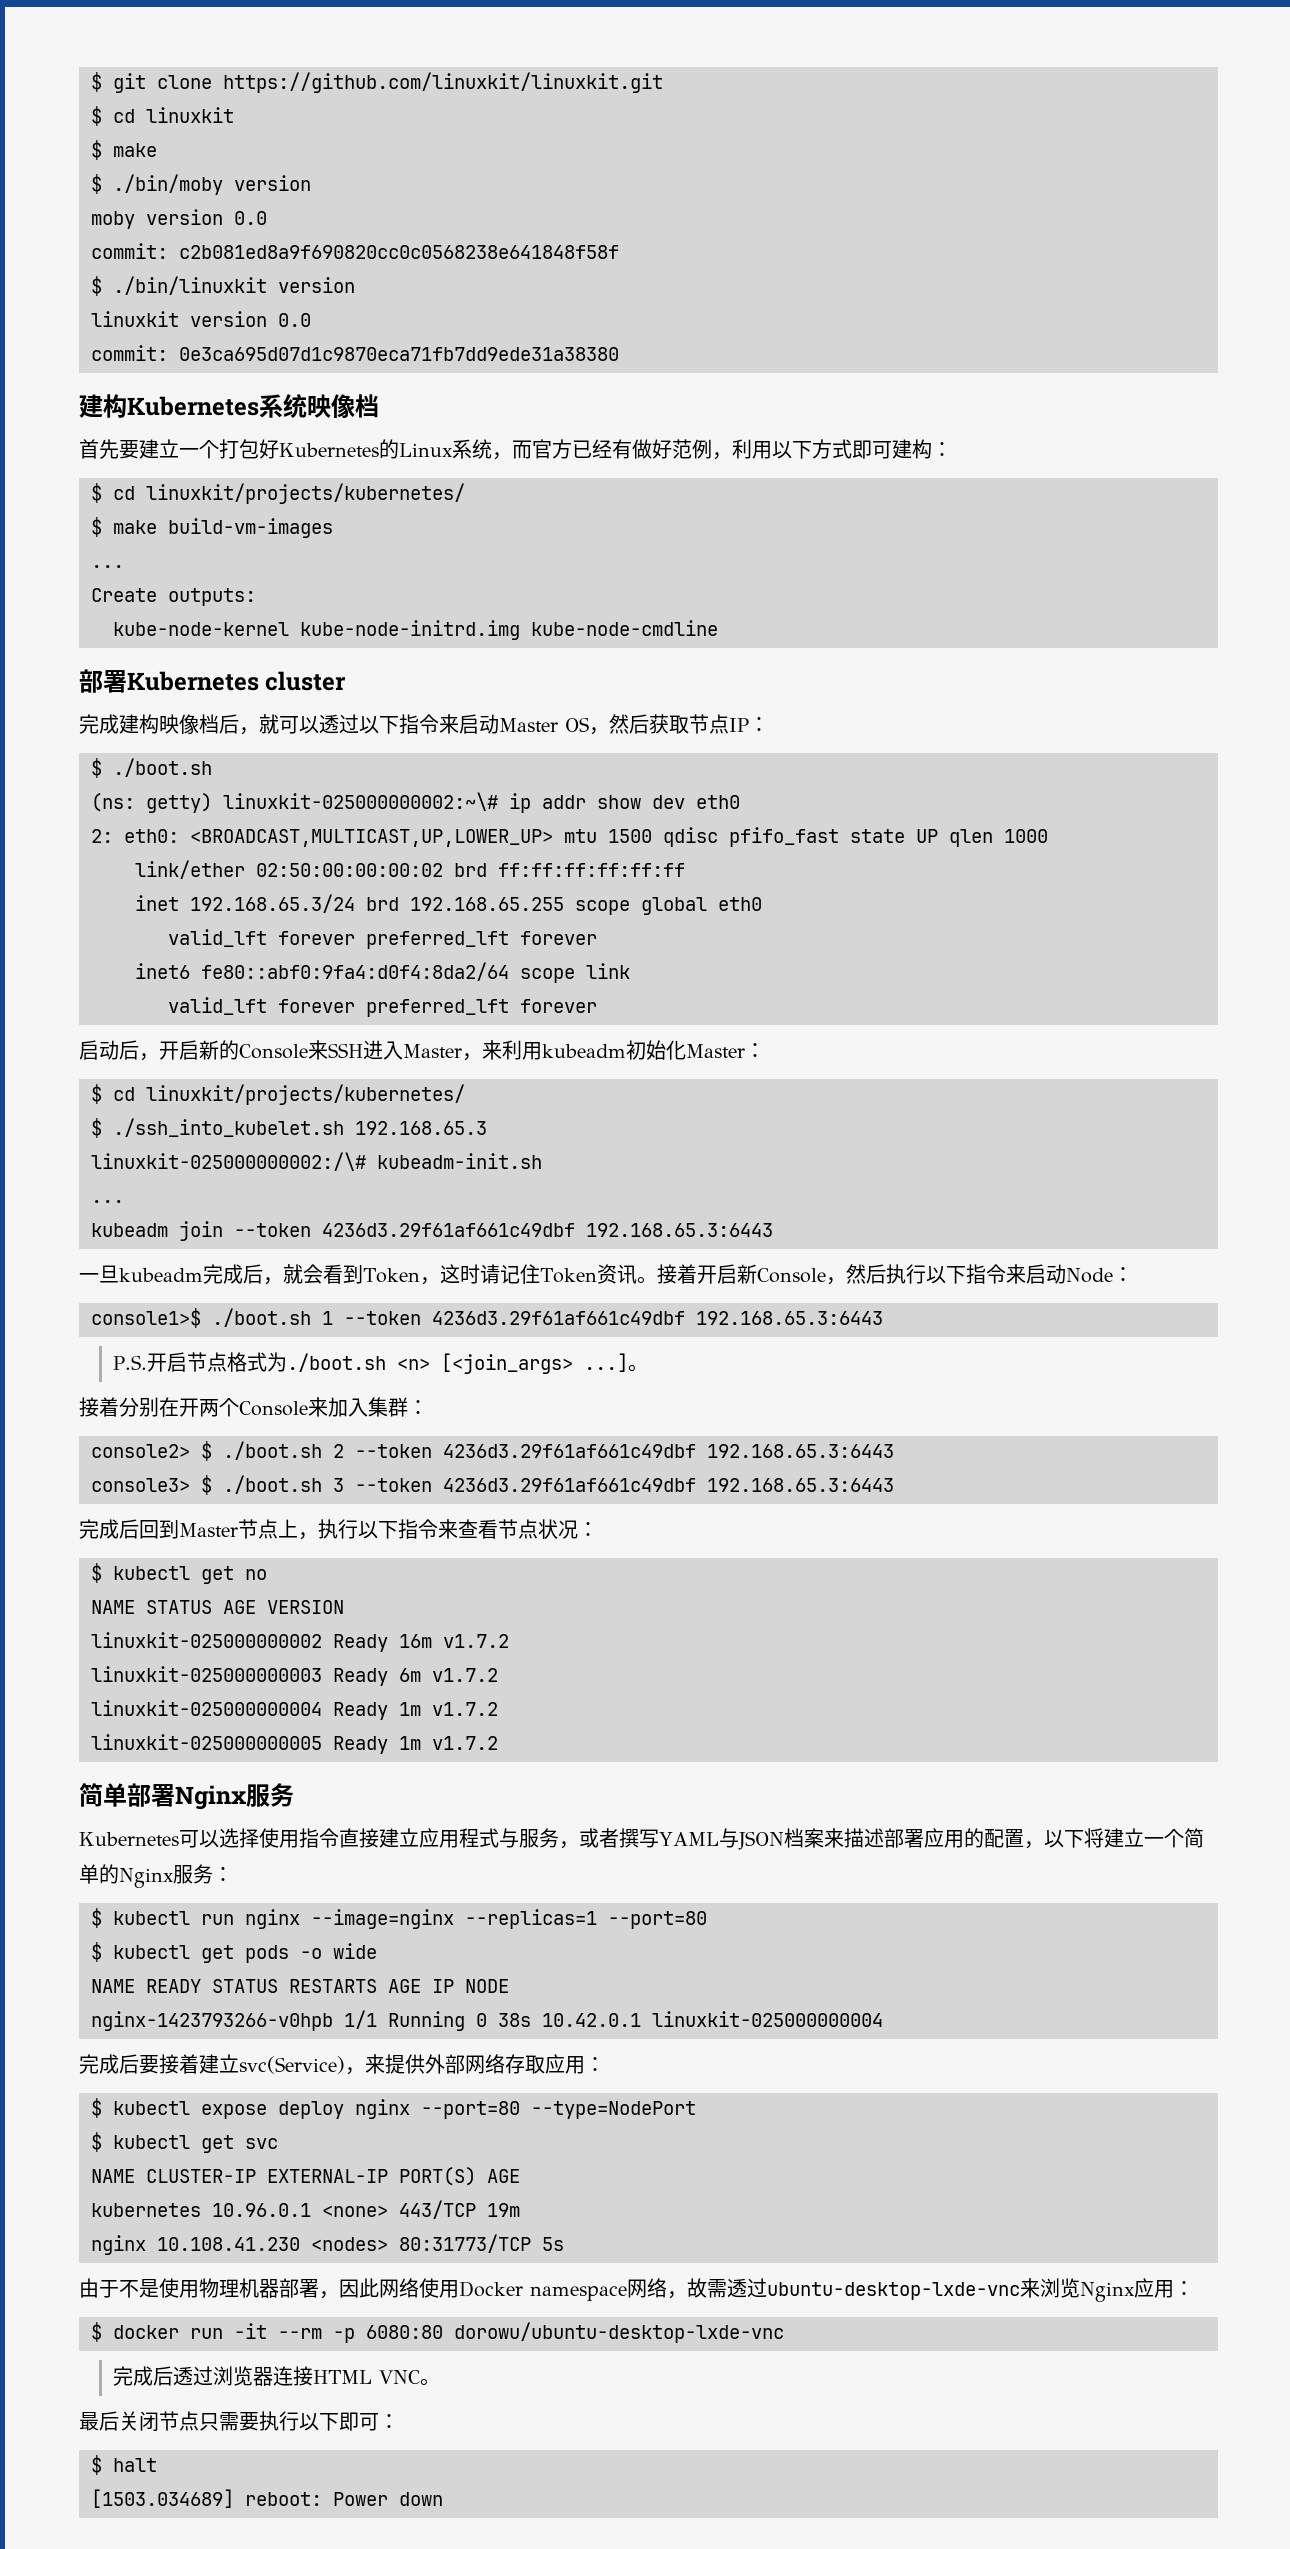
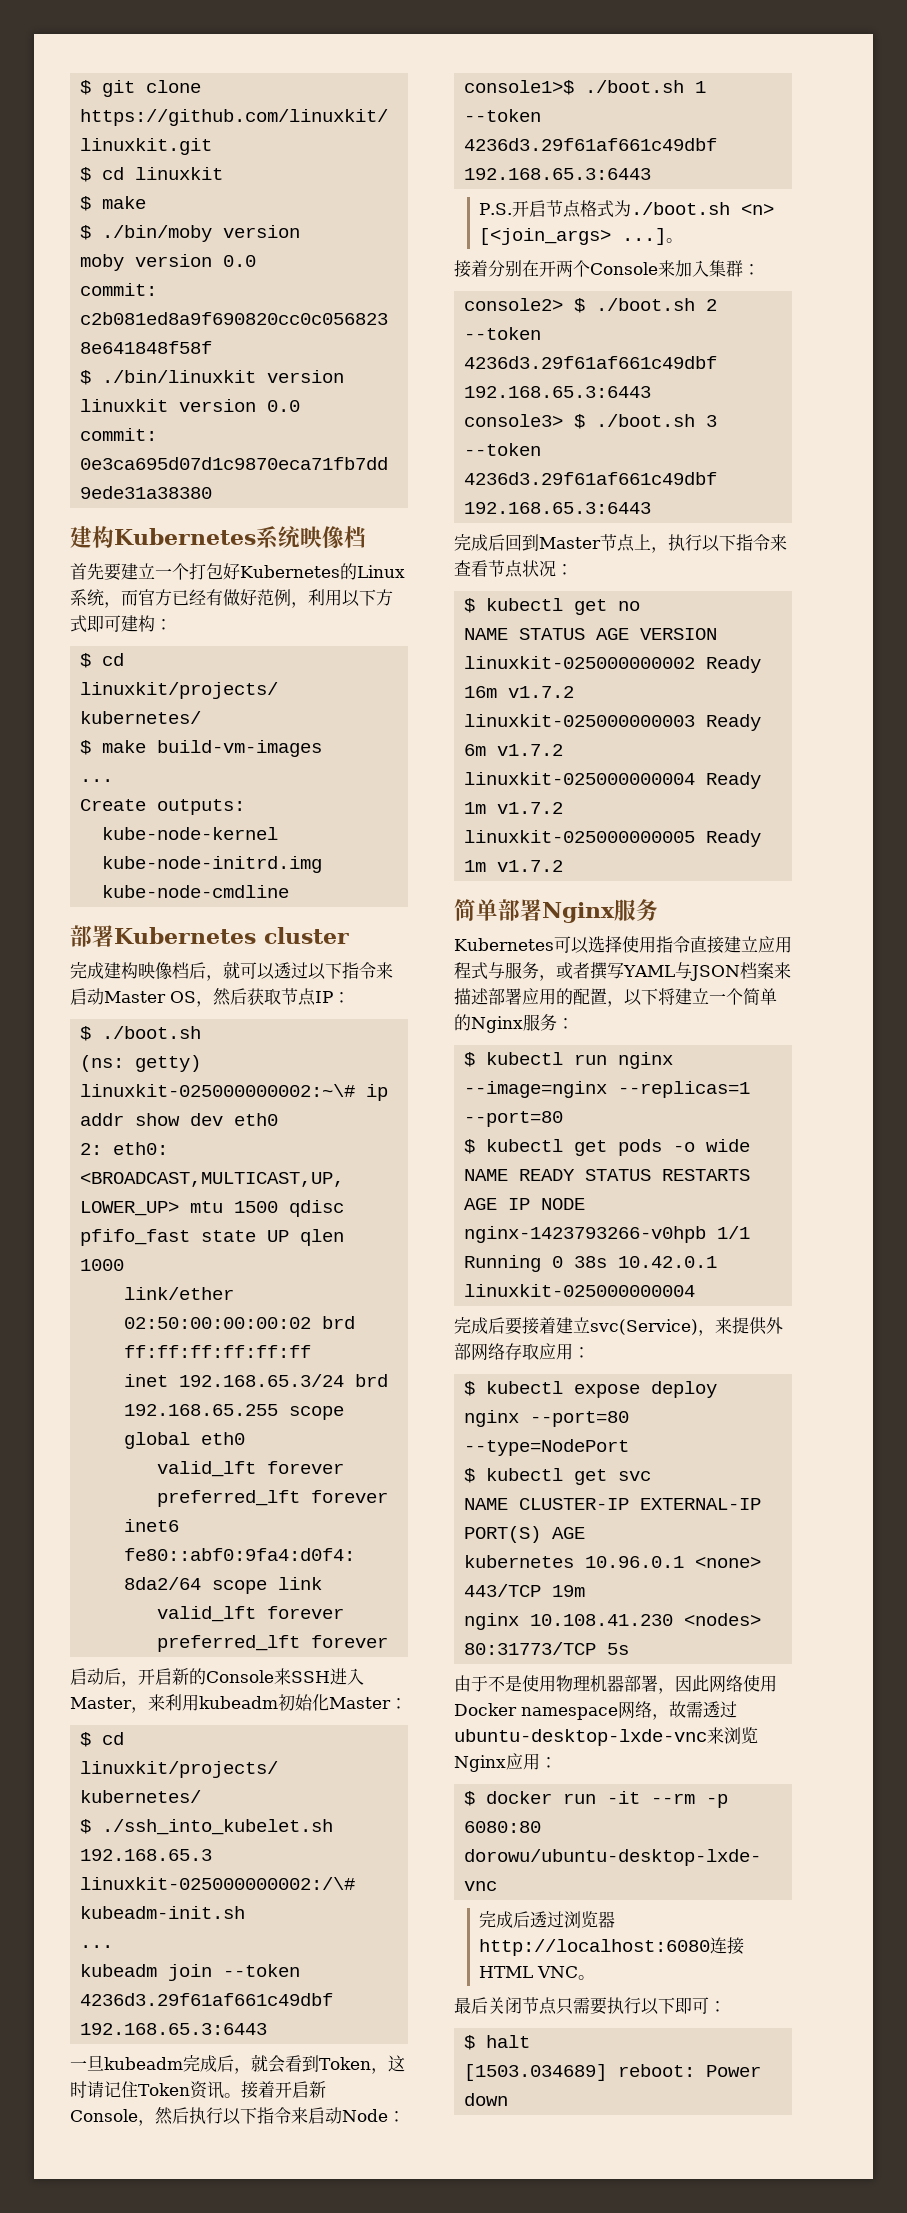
- 完成后透过浏览器连接HTML VNC。
+ 完成后透过浏览器http://localhost:6080连接HTML VNC。

